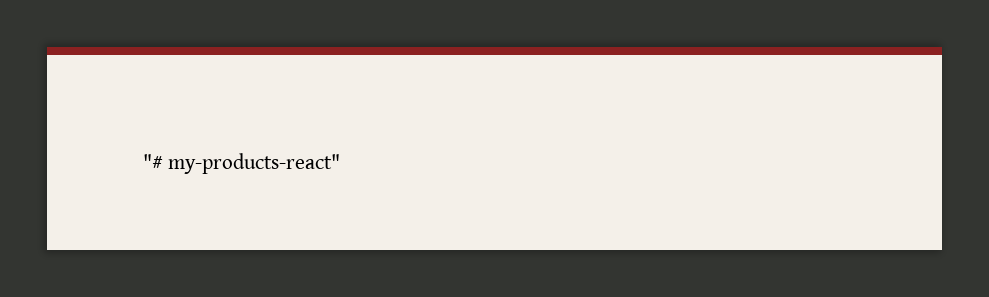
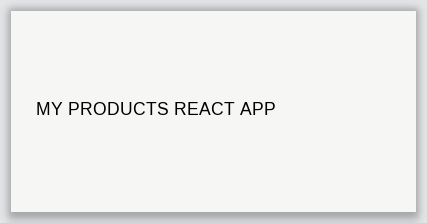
- "# my-products-react"
+ MY PRODUCTS REACT APP

